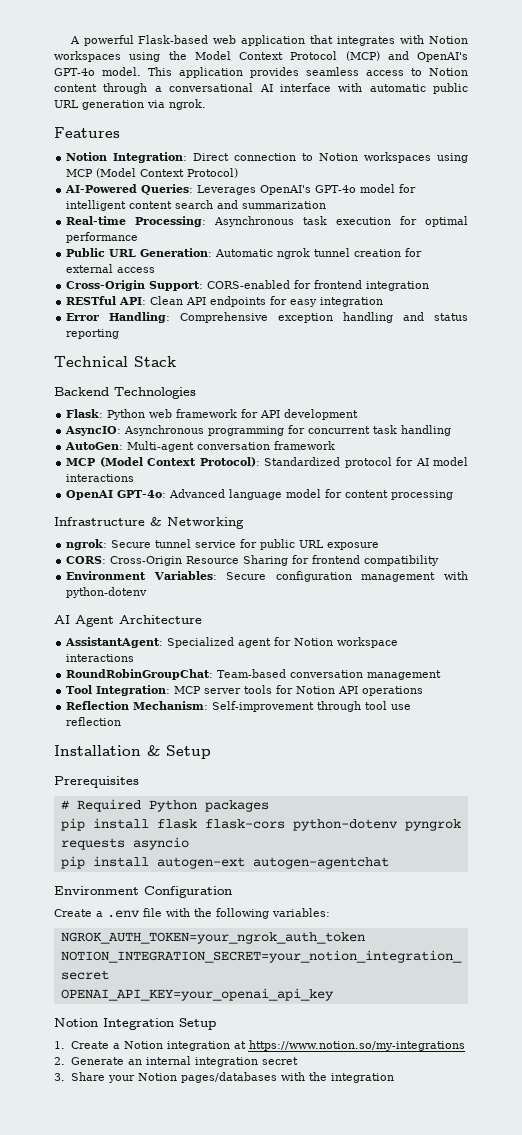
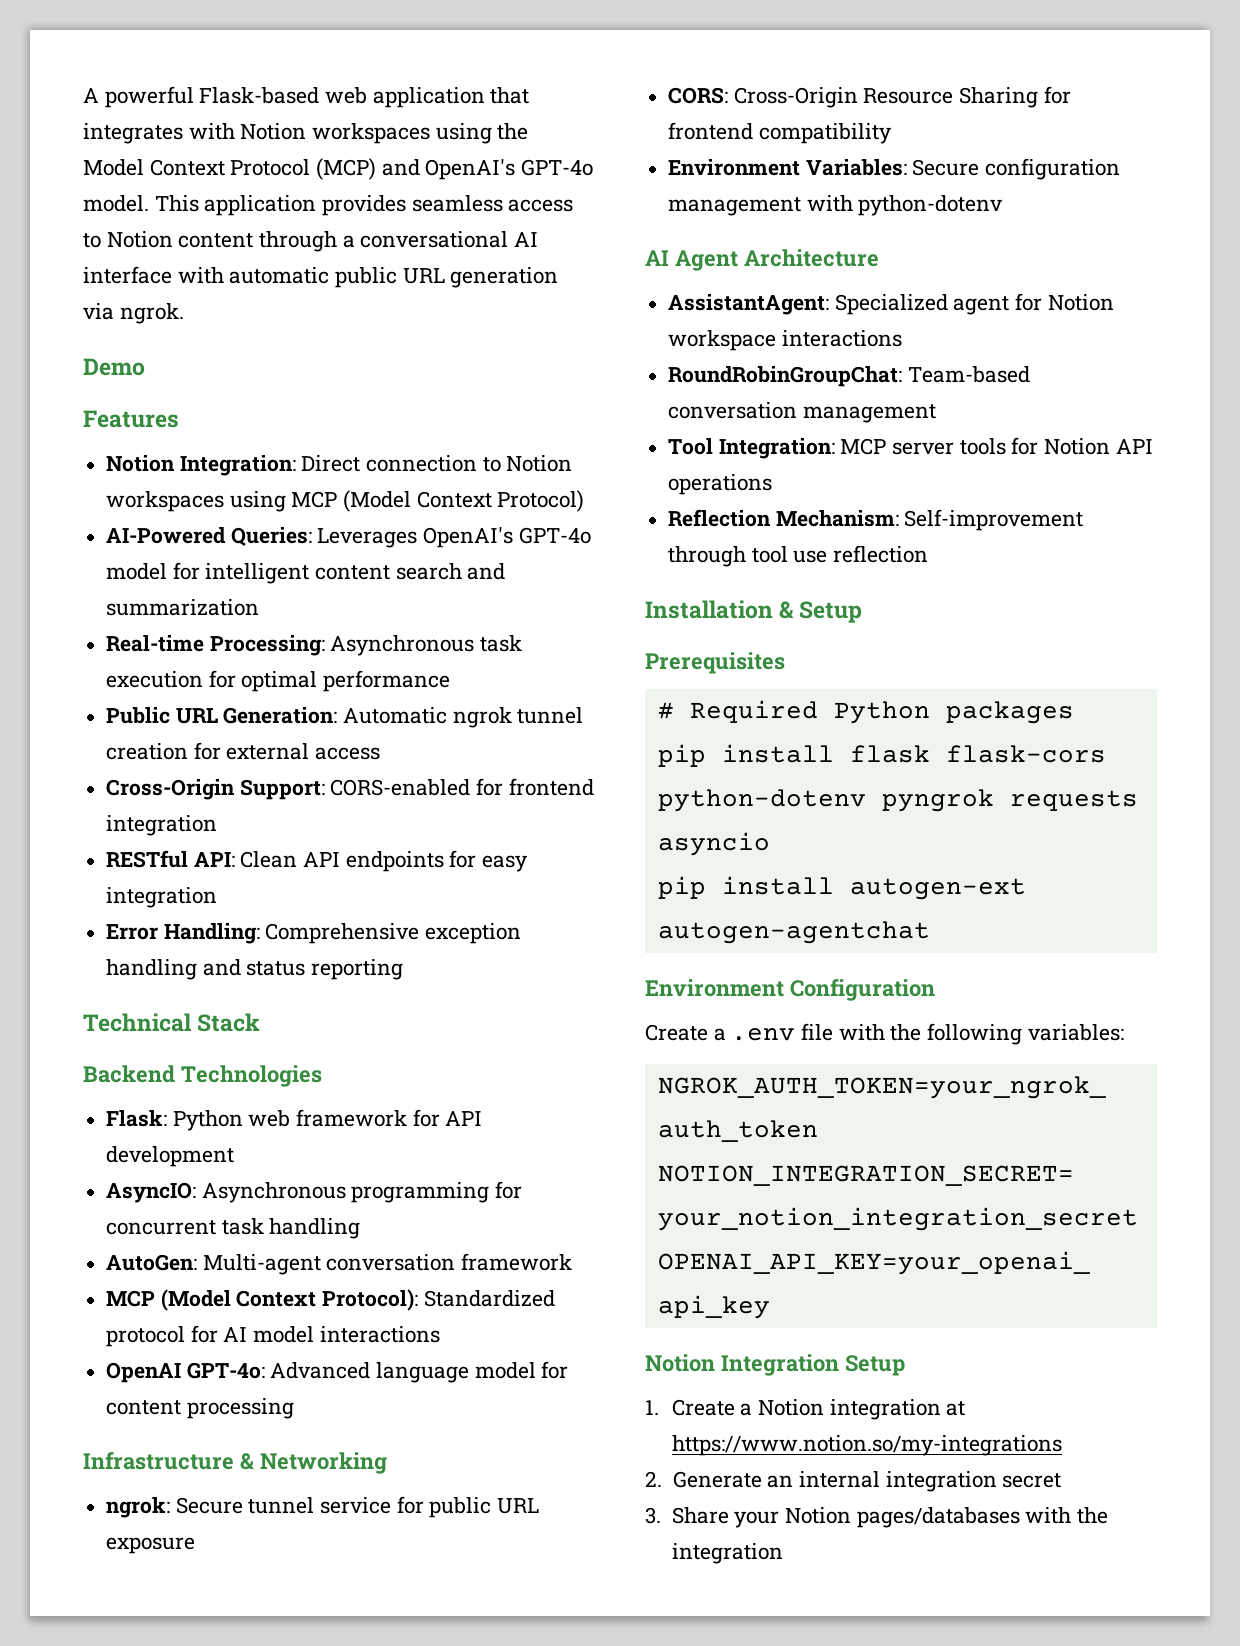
+ Demo

